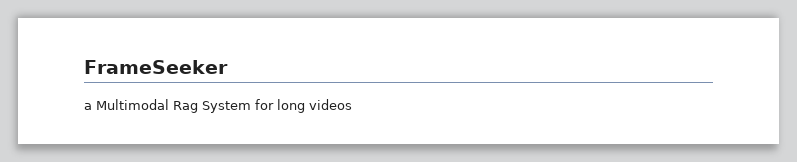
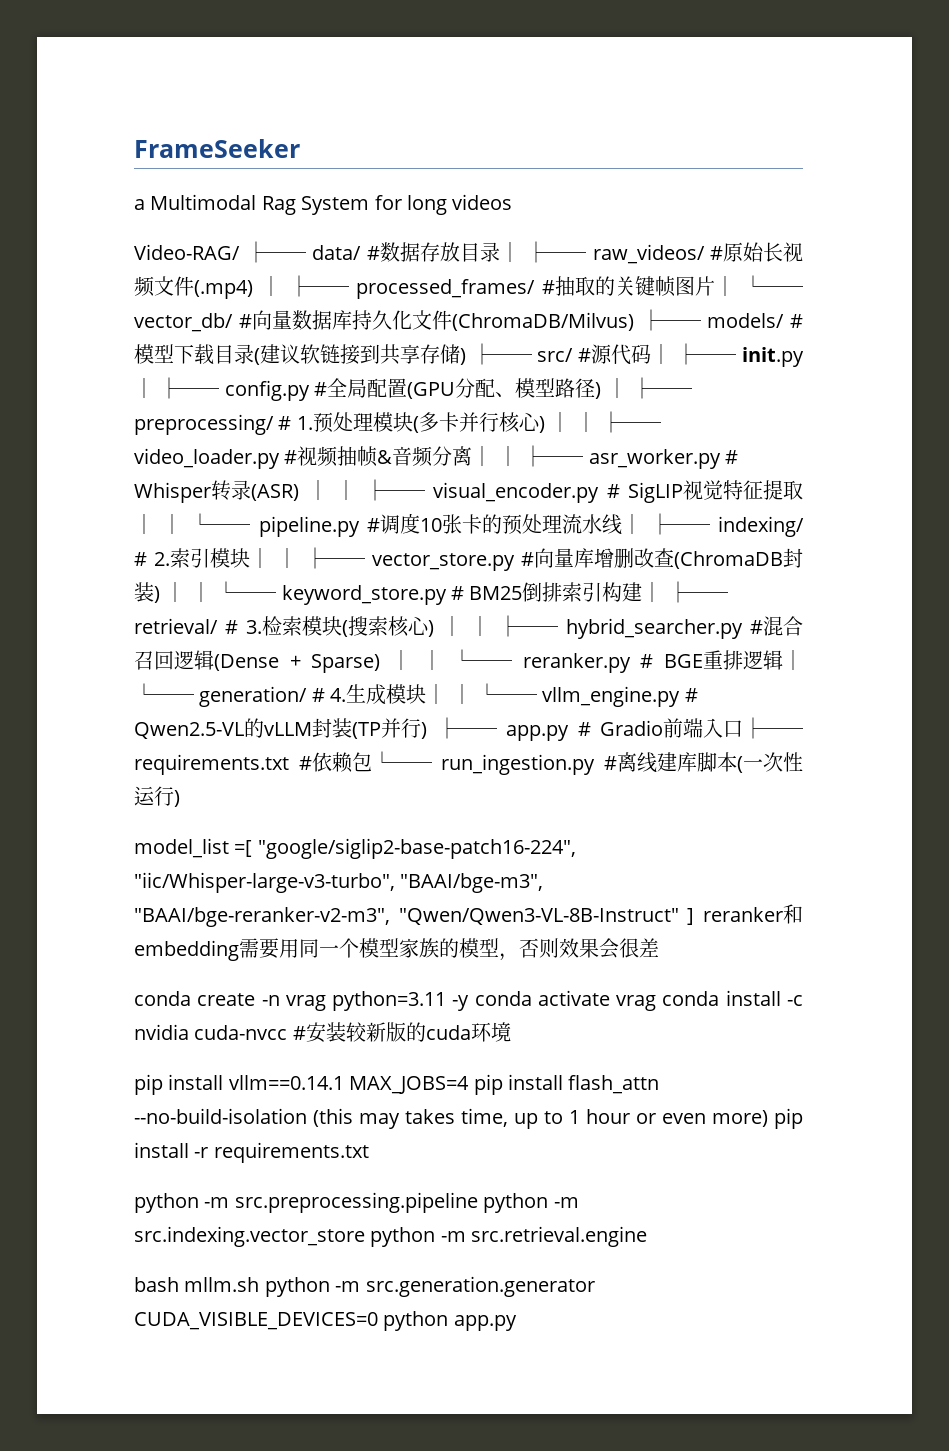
+ Video-RAG/ ├── data/ #数据存放目录│ ├── raw_videos/ #原始长视频文件(.mp4) │ ├── processed_frames/ #抽取的关键帧图片│ └── vector_db/ #向量数据库持久化文件(ChromaDB/Milvus) ├── models/ #模型下载目录(建议软链接到共享存储) ├── src/ #源代码│ ├── init.py │ ├── config.py #全局配置(GPU分配、模型路径) │ ├── preprocessing/ # 1.预处理模块(多卡并行核心) │ │ ├── video_loader.py #视频抽帧&音频分离│ │ ├── asr_worker.py # Whisper转录(ASR) │ │ ├── visual_encoder.py # SigLIP视觉特征提取│ │ └── pipeline.py #调度10张卡的预处理流水线│ ├── indexing/ # 2.索引模块│ │ ├── vector_store.py #向量库增删改查(ChromaDB封装) │ │ └── keyword_store.py # BM25倒排索引构建│ ├── retrieval/ # 3.检索模块(搜索核心) │ │ ├── hybrid_searcher.py #混合召回逻辑(Dense + Sparse) │ │ └── reranker.py # BGE重排逻辑│ └── generation/ # 4.生成模块│ │ └── vllm_engine.py # Qwen2.5-VL的vLLM封装(TP并行) ├── app.py # Gradio前端入口├── requirements.txt #依赖包└── run_ingestion.py #离线建库脚本(一次性运行)
+ model_list =[ "google/siglip2-base-patch16-224", "iic/Whisper-large-v3-turbo", "BAAI/bge-m3", "BAAI/bge-reranker-v2-m3", "Qwen/Qwen3-VL-8B-Instruct" ] reranker和embedding需要用同一个模型家族的模型，否则效果会很差
+ conda create -n vrag python=3.11 -y conda activate vrag conda install -c nvidia cuda-nvcc #安装较新版的cuda环境
+ pip install vllm==0.14.1 MAX_JOBS=4 pip install flash_attn --no-build-isolation (this may takes time, up to 1 hour or even more) pip install -r requirements.txt
+ python -m src.preprocessing.pipeline python -m src.indexing.vector_store python -m src.retrieval.engine
+ bash mllm.sh python -m src.generation.generator CUDA_VISIBLE_DEVICES=0 python app.py

